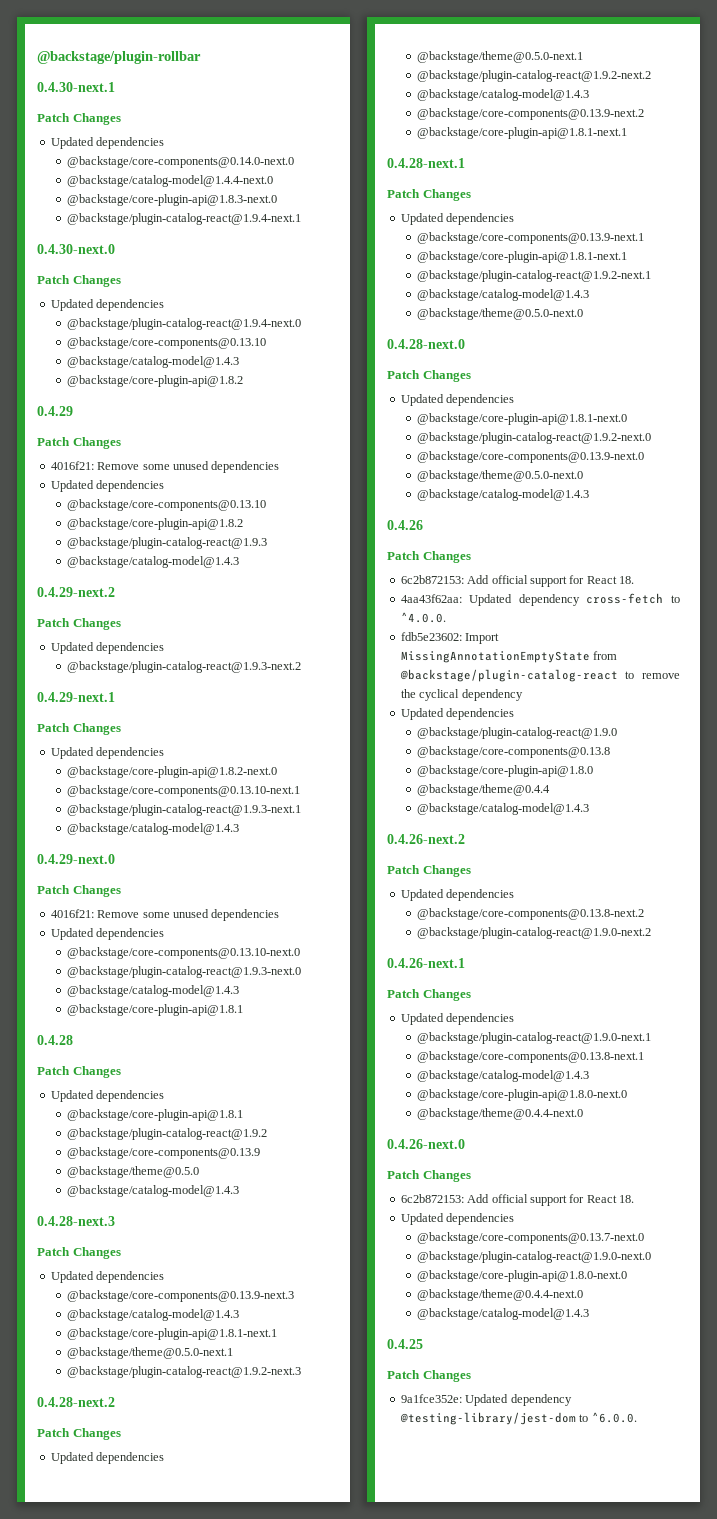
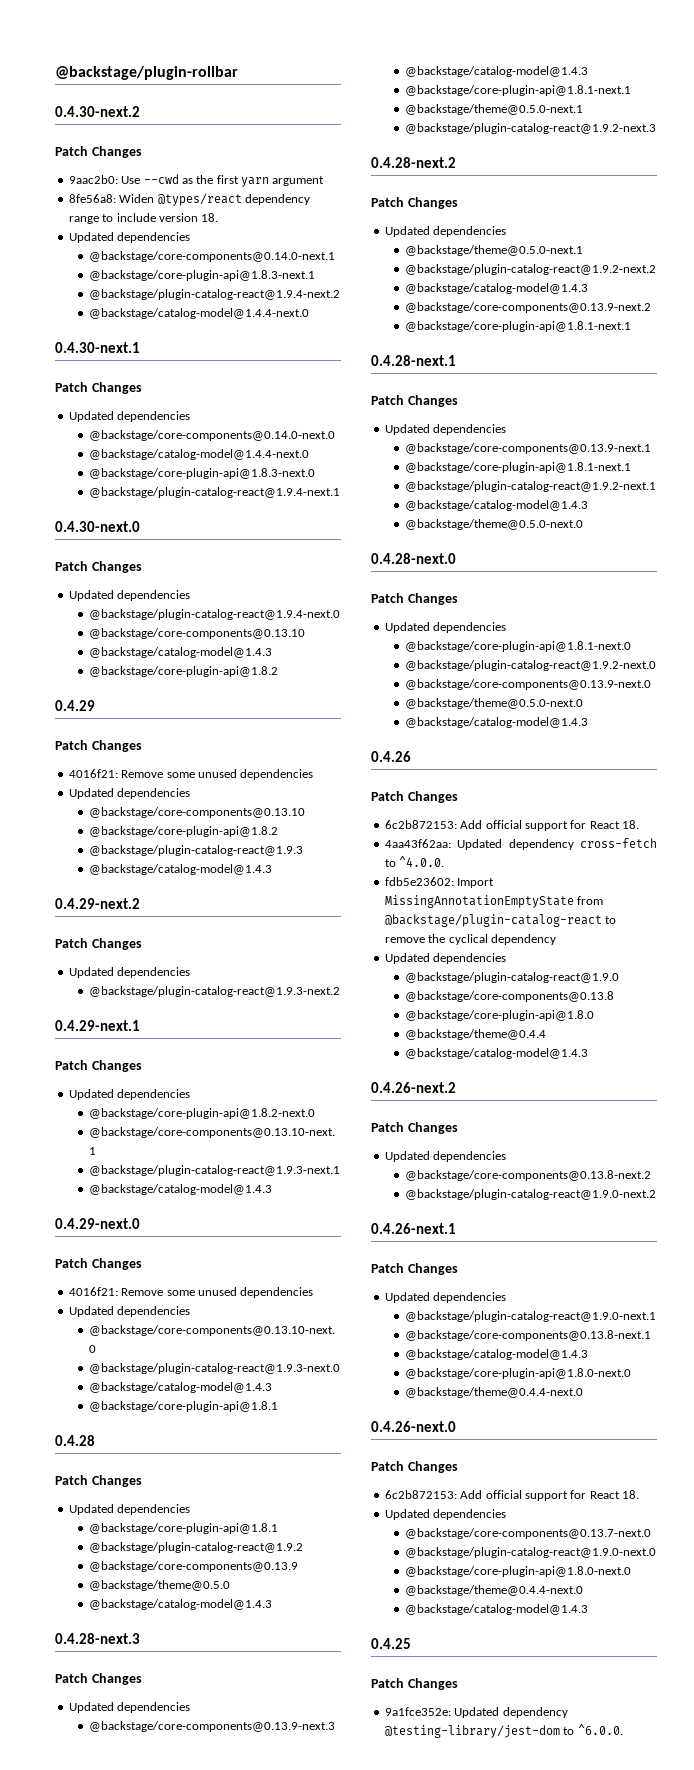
+ 0.4.30-next.2
+ Patch Changes
+ 9aac2b0: Use --cwd as the first yarn argument
+ 8fe56a8: Widen @types/react dependency range to include version 18.
+ Updated dependencies
+ @backstage/core-components@0.14.0-next.1
+ @backstage/core-plugin-api@1.8.3-next.1
+ @backstage/plugin-catalog-react@1.9.4-next.2
+ @backstage/catalog-model@1.4.4-next.0

